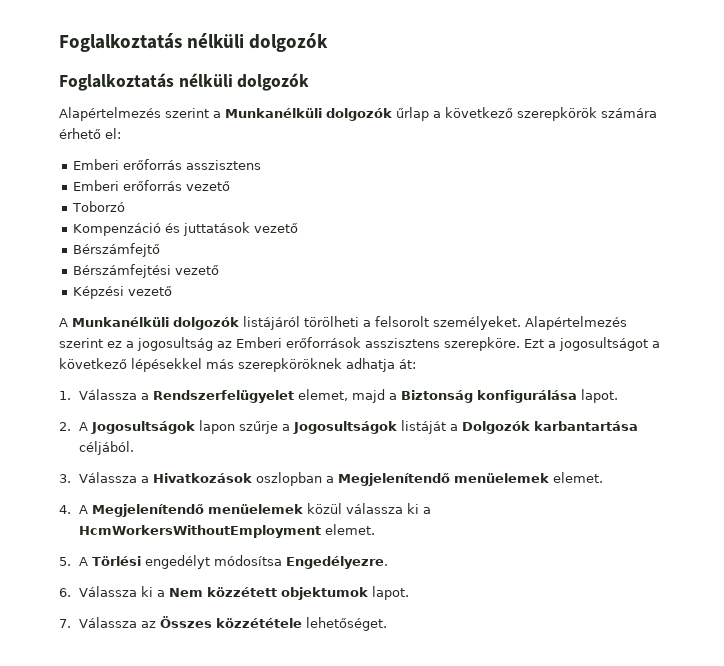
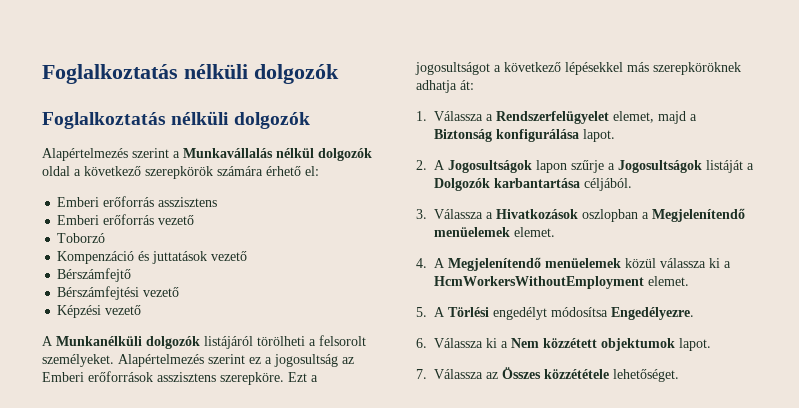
- Alapértelmezés szerint a Munkanélküli dolgozók űrlap a következő szerepkörök számára érhető el:
+ Alapértelmezés szerint a Munkavállalás nélkül dolgozók oldal a következő szerepkörök számára érhető el:

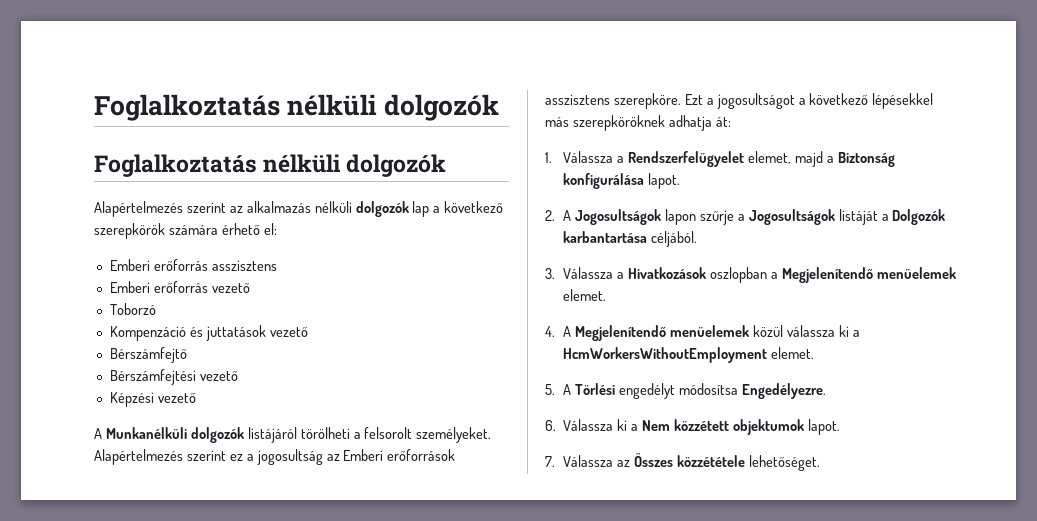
- Alapértelmezés szerint a Munkavállalás nélkül dolgozók oldal a következő szerepkörök számára érhető el:
+ Alapértelmezés szerint az alkalmazás nélküli dolgozók lap a következő szerepkörök számára érhető el:

